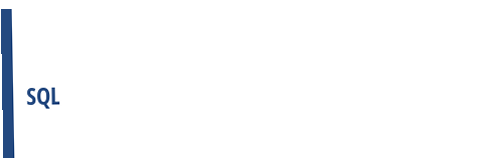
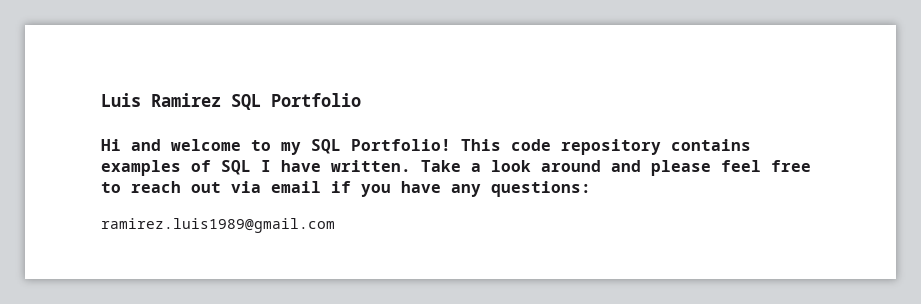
- SQL
+ Luis Ramirez SQL Portfolio
+ Hi and welcome to my SQL Portfolio! This code repository contains examples of SQL I have written. Take a look around and please feel free to reach out via email if you have any questions:
+ ramirez.luis1989@gmail.com

